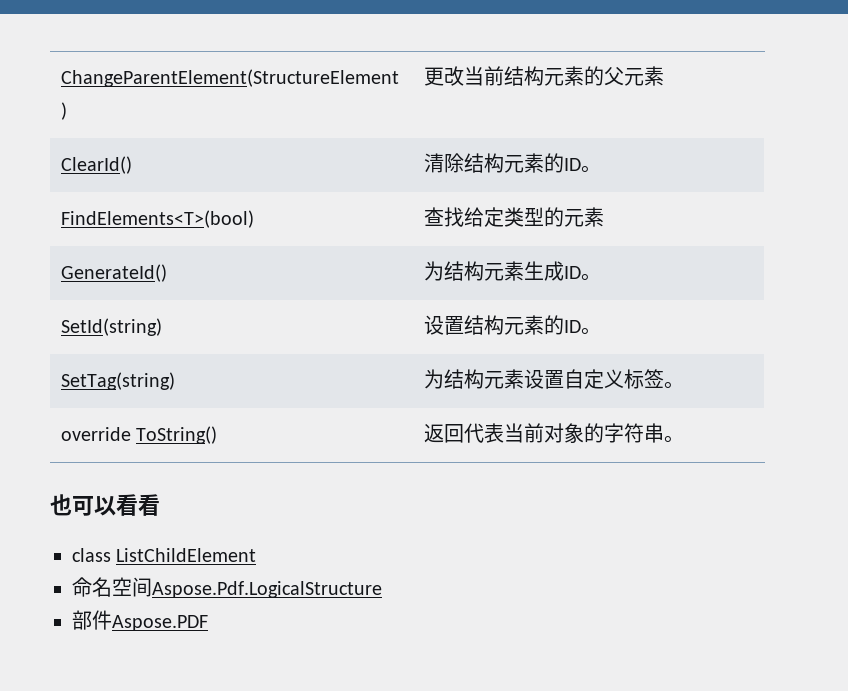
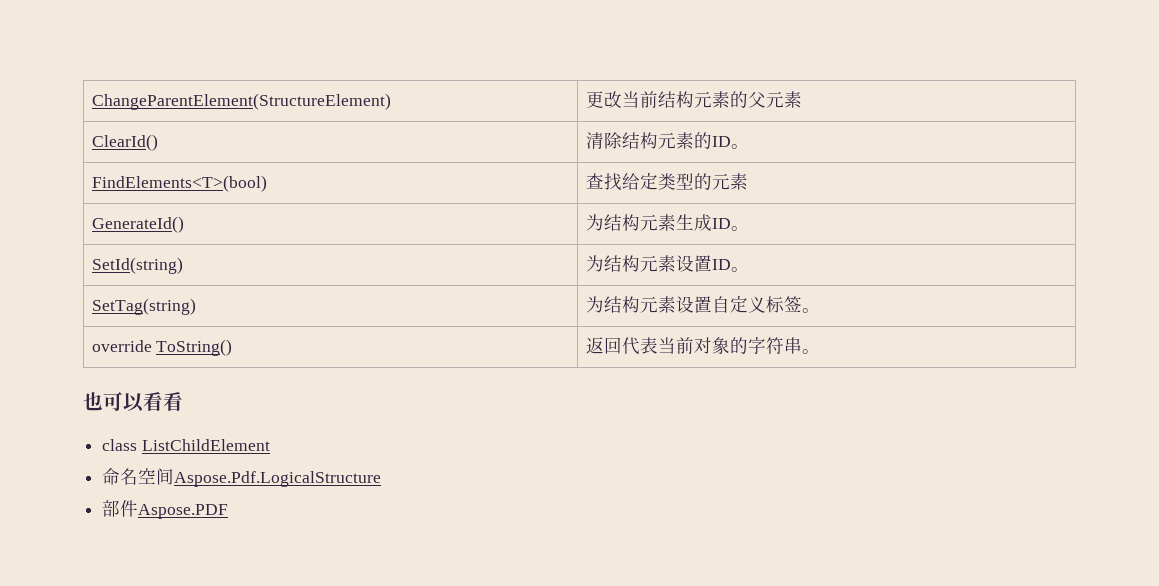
- SetId(string) | 设置结构元素的ID。
+ SetId(string) | 为结构元素设置ID。

